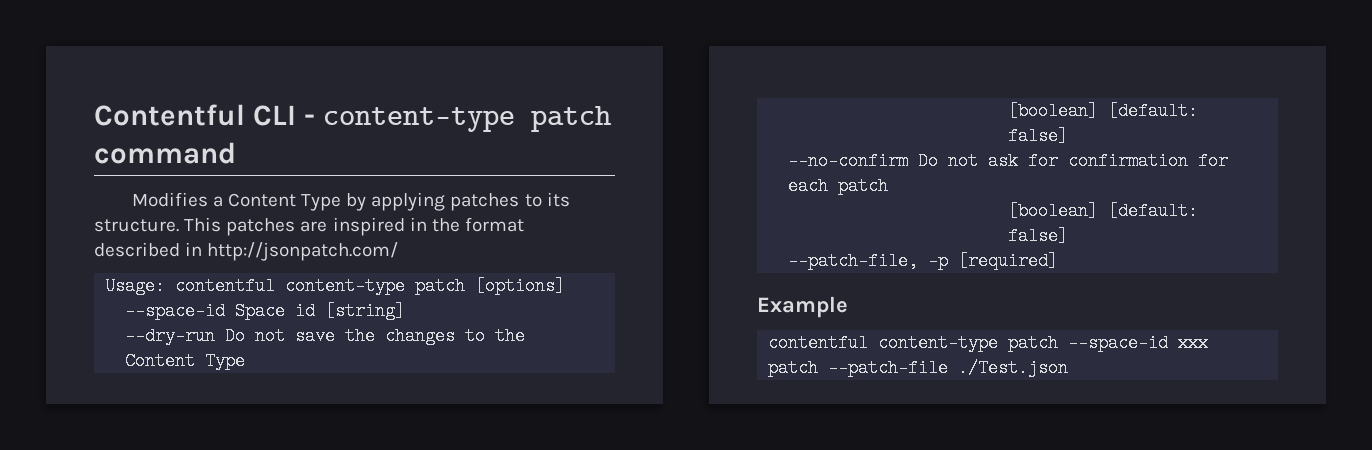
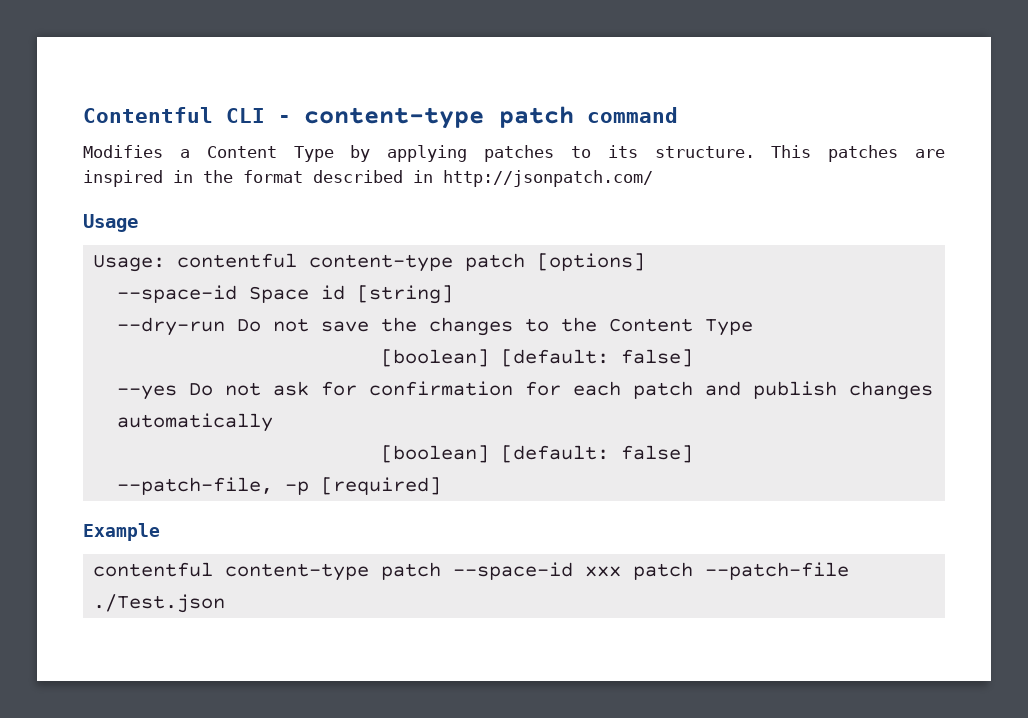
+ Usage
- --no-confirm Do not ask for confirmation for each patch
+ --yes Do not ask for confirmation for each patch and publish changes automatically

